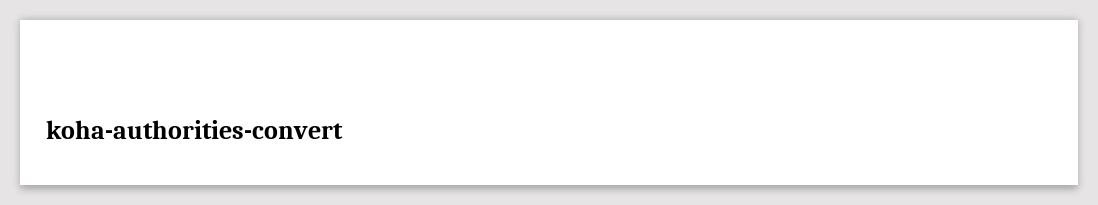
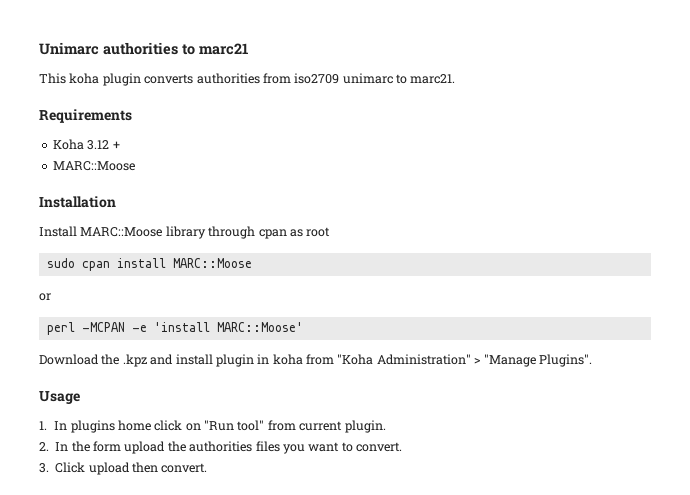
- koha-authorities-convert
+ Unimarc authorities to marc21
+ This koha plugin converts authorities from iso2709 unimarc to marc21.
+ Requirements
+ Koha 3.12 +
+ MARC::Moose
+ Installation
+ Install MARC::Moose library through cpan as root
+ sudo cpan install MARC::Moose
+ or
+ perl -MCPAN -e 'install MARC::Moose'
+ Download the .kpz and install plugin in koha from "Koha Administration" > "Manage Plugins".
+ Usage
+ 1. In plugins home click on "Run tool" from current plugin.
+ 2. In the form upload the authorities files you want to convert.
+ 3. Click upload then convert.

